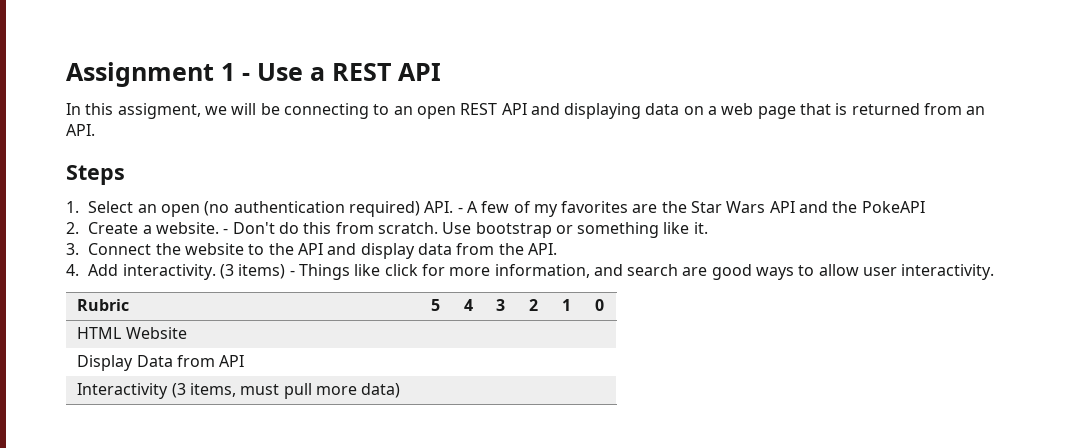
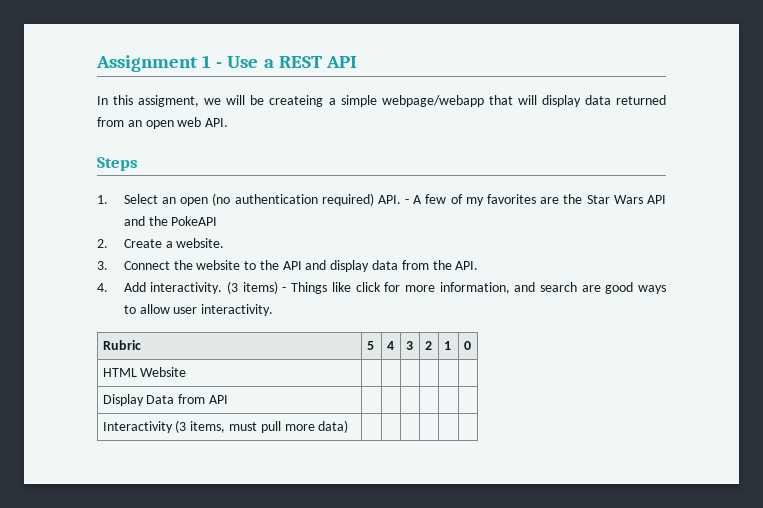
- In this assigment, we will be connecting to an open REST API and displaying data on a web page that is returned from an API.
+ In this assigment, we will be createing a simple webpage/webapp that will display data returned from an open web API.
- - Don't do this from scratch. Use bootstrap or something like it.

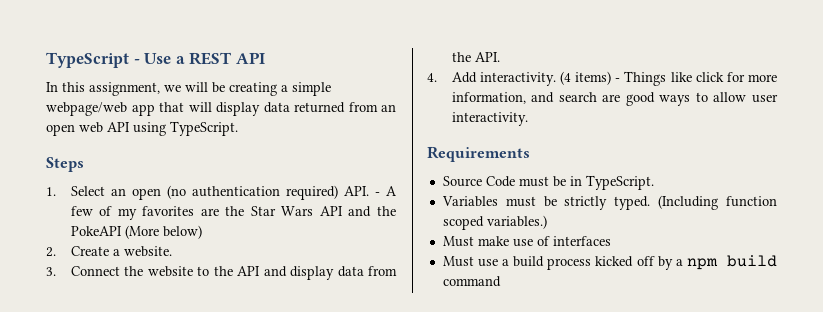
- Assignment 1 - Use a REST API
+ TypeScript - Use a REST API
- In this assigment, we will be createing a simple webpage/webapp that will display data returned from an open web API.
+ In this assignment, we will be creating a simple webpage/web app that will display data returned from an open web API using TypeScript.
- 1. Select an open (no authentication required) API. - A few of my favorites are the Star Wars API and the PokeAPI
+ 1. Select an open (no authentication required) API. - A few of my favorites are the Star Wars API and the PokeAPI (More below)
- (3 items) - Things like click for more information, and search are good ways to allow user interactivity.
+ (4 items) - Things like click for more information, and search are good ways to allow user interactivity.
- Rubric | 5 | 4 | 3 | 2 | 1 | 0
- HTML Website | | | | | |
- Display Data from API | | | | | |
- Interactivity (3 items, must pull more data) | | | | | |
+ Requirements
+ Source Code must be in TypeScript.
+ Variables must be strictly typed. (Including function scoped variables.)
+ Must make use of interfaces
+ Must use a build process kicked off by a npm build command

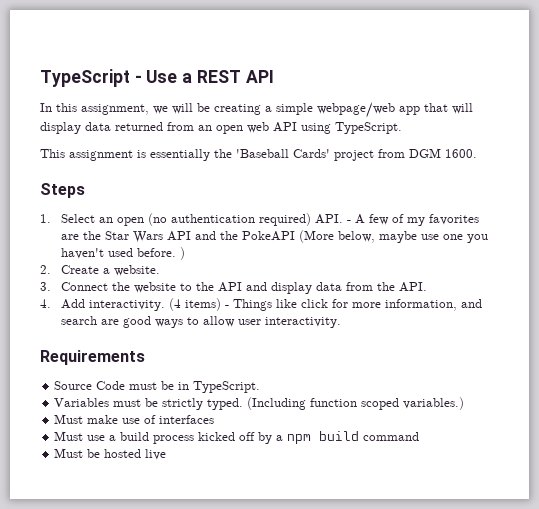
+ This assignment is essentially the 'Baseball Cards' project from DGM 1600.
- 1. Select an open (no authentication required) API. - A few of my favorites are the Star Wars API and the PokeAPI (More below)
+ 1. Select an open (no authentication required) API. - A few of my favorites are the Star Wars API and the PokeAPI (More below, maybe use one you haven't used before. )
+ Must be hosted live

